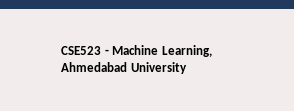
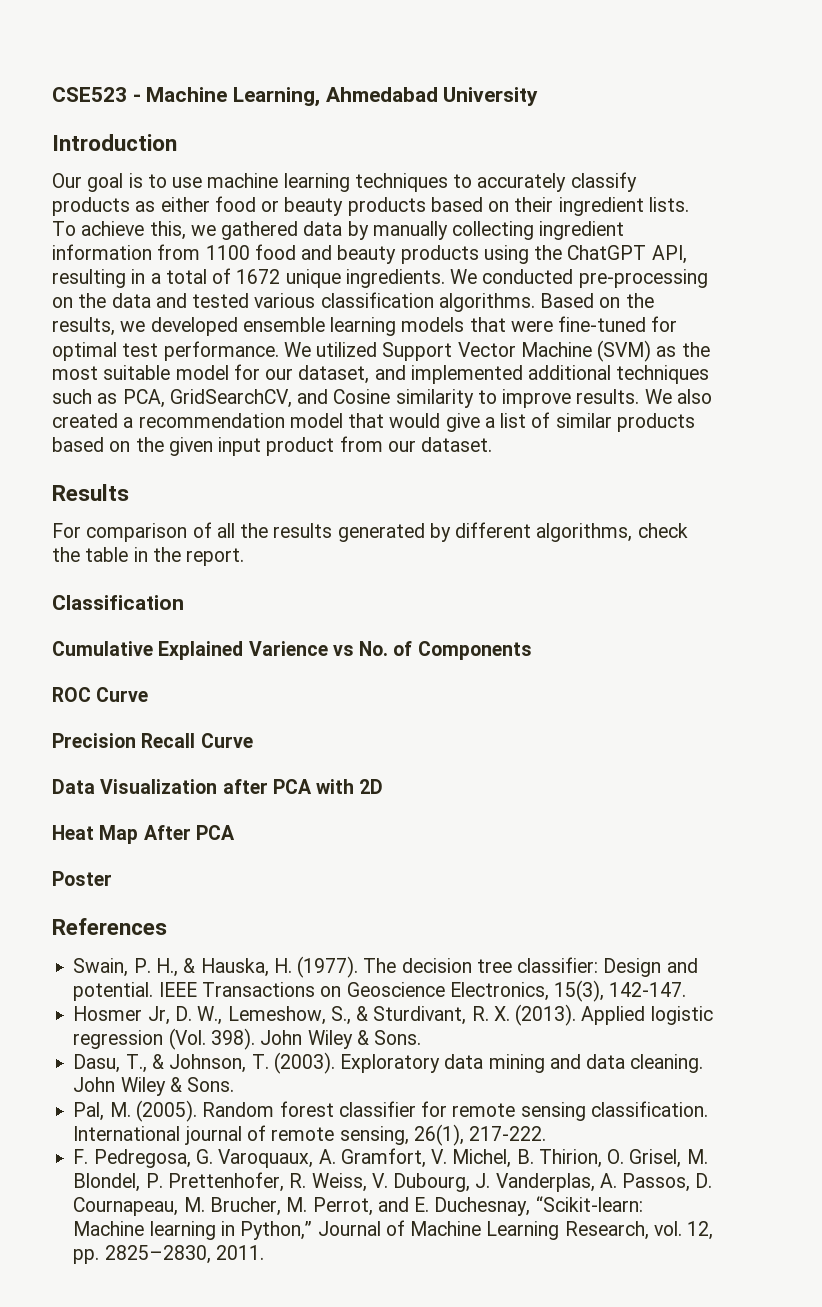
+ Introduction
+ Our goal is to use machine learning techniques to accurately classify products as either food or beauty products based on their ingredient lists. To achieve this, we gathered data by manually collecting ingredient information from 1100 food and beauty products using the ChatGPT API, resulting in a total of 1672 unique ingredients. We conducted pre-processing on the data and tested various classification algorithms. Based on the results, we developed ensemble learning models that were fine-tuned for optimal test performance. We utilized Support Vector Machine (SVM) as the most suitable model for our dataset, and implemented additional techniques such as PCA, GridSearchCV, and Cosine similarity to improve results. We also created a recommendation model that would give a list of similar products based on the given input product from our dataset.
+ Results
+ For comparison of all the results generated by different algorithms, check the table in the report.
+ Classification
+ Cumulative Explained Varience vs No. of Components
+ ROC Curve
+ Precision Recall Curve
+ Data Visualization after PCA with 2D
+ Heat Map After PCA
+ Poster
+ References
+ Swain, P. H., & Hauska, H. (1977). The decision tree classifier: Design and potential. IEEE Transactions on Geoscience Electronics, 15(3), 142-147.
+ Hosmer Jr, D. W., Lemeshow, S., & Sturdivant, R. X. (2013). Applied logistic regression (Vol. 398). John Wiley & Sons.
+ Dasu, T., & Johnson, T. (2003). Exploratory data mining and data cleaning. John Wiley & Sons.
+ Pal, M. (2005). Random forest classifier for remote sensing classification. International journal of remote sensing, 26(1), 217-222.
+ F. Pedregosa, G. Varoquaux, A. Gramfort, V. Michel, B. Thirion, O. Grisel, M. Blondel, P. Prettenhofer, R. Weiss, V. Dubourg, J. Vanderplas, A. Passos, D. Cournapeau, M. Brucher, M. Perrot, and E. Duchesnay, “Scikit-learn: Machine learning in Python,” Journal of Machine Learning Research, vol. 12, pp. 2825–2830, 2011.

